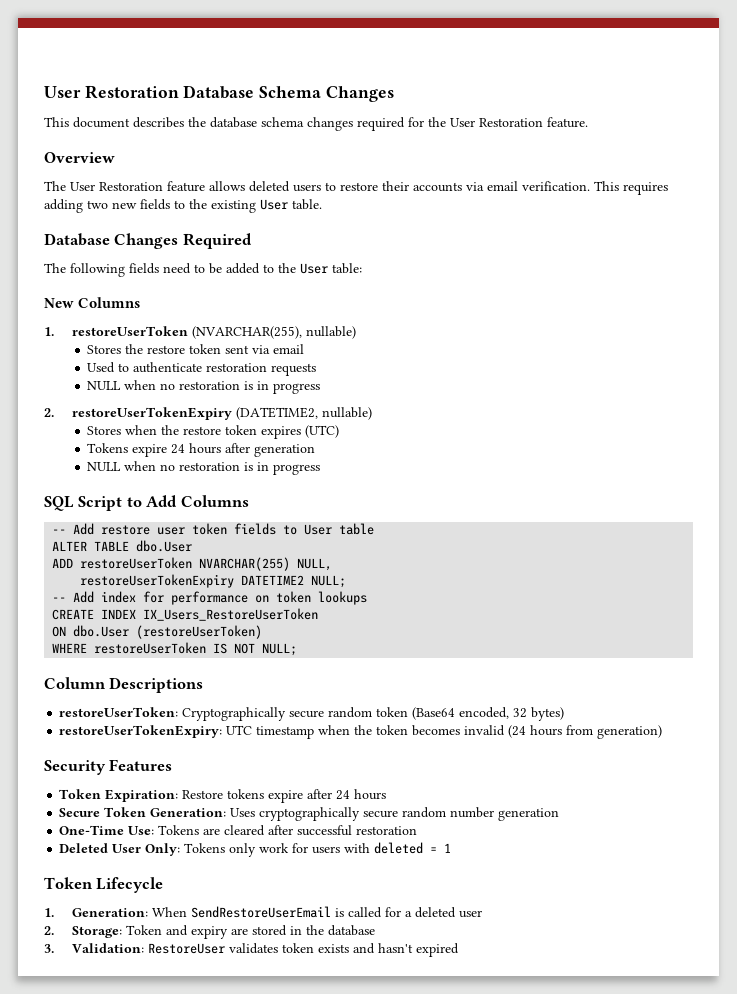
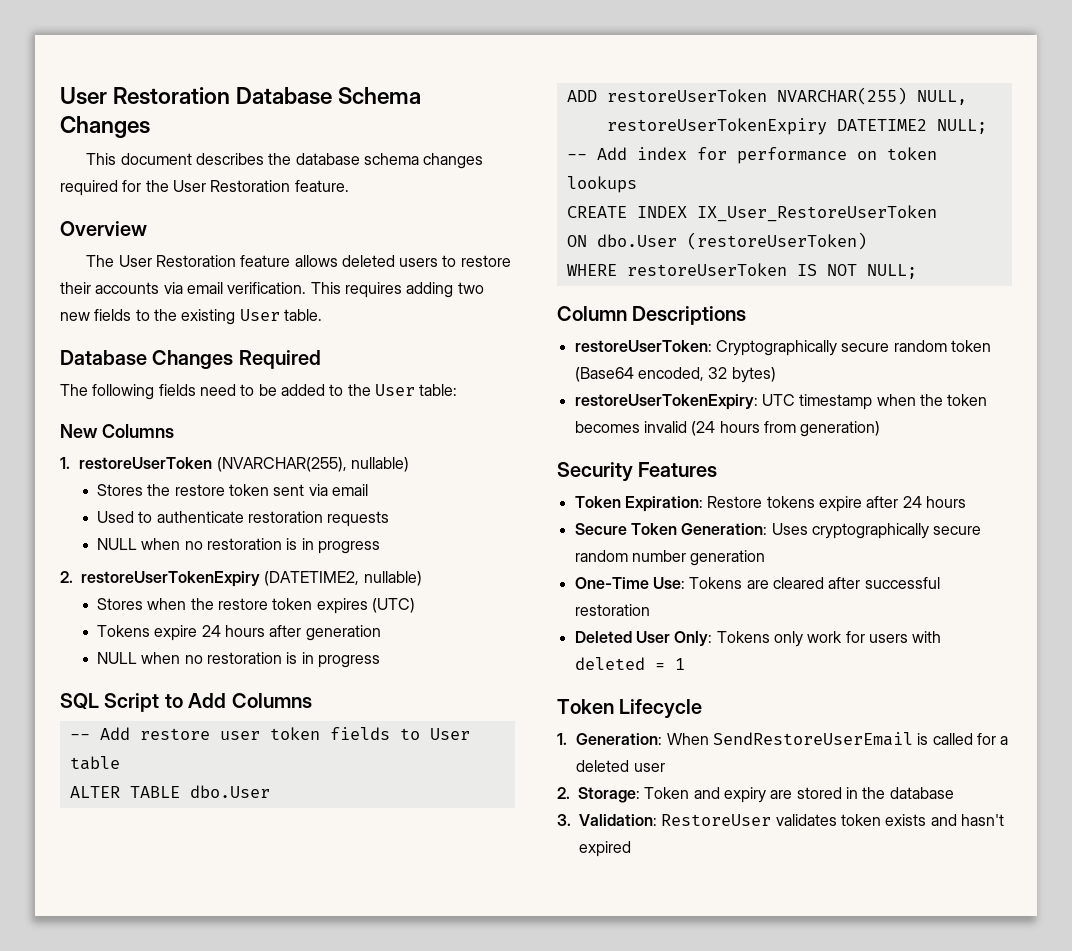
- CREATE INDEX IX_Users_RestoreUserToken
+ CREATE INDEX IX_User_RestoreUserToken

